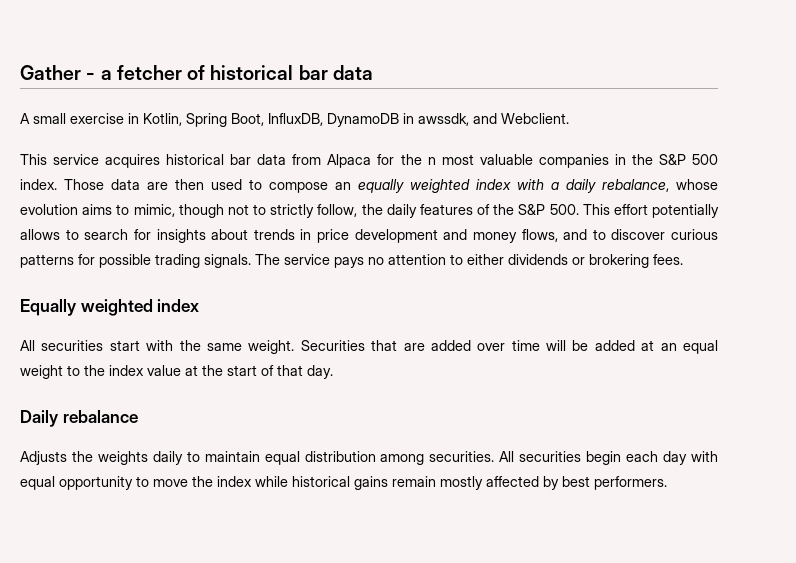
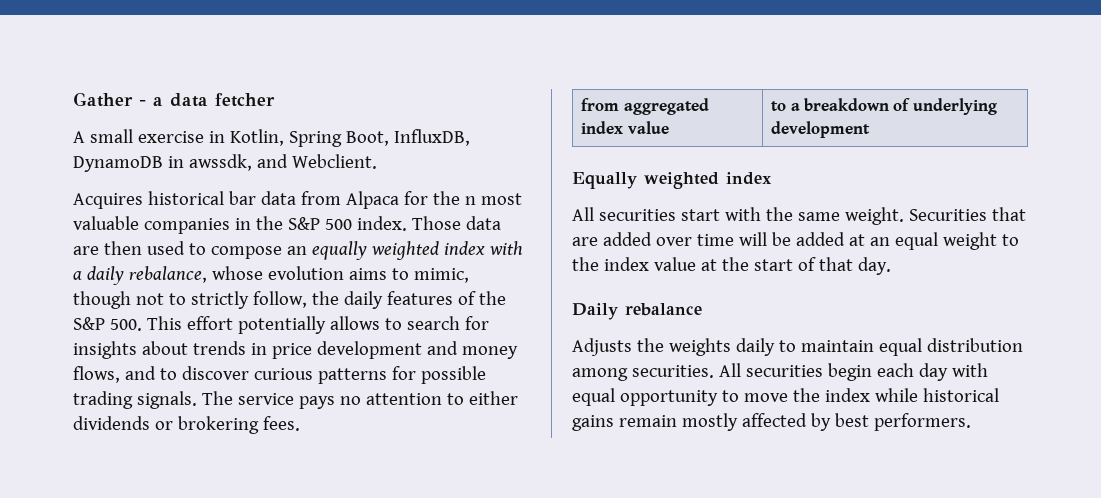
- Gather - a fetcher of historical bar data
+ Gather - a data fetcher
- This service acquires historical bar data from Alpaca for the n most valuable companies in the S&P 500 index.
+ Acquires historical bar data from Alpaca for the n most valuable companies in the S&P 500 index.
+ from aggregated index value | to a breakdown of underlying development

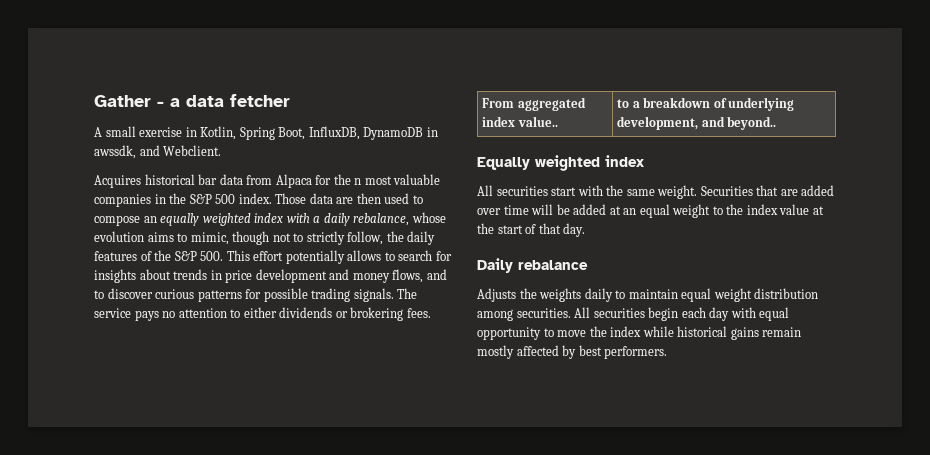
- from aggregated index value | to a breakdown of underlying development
+ From aggregated index value.. | to a breakdown of underlying development, and beyond..
- Adjusts the weights daily to maintain equal distribution among securities.
+ Adjusts the weights daily to maintain equal weight distribution among securities.

